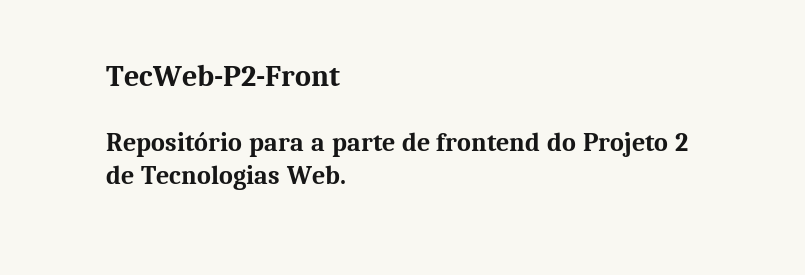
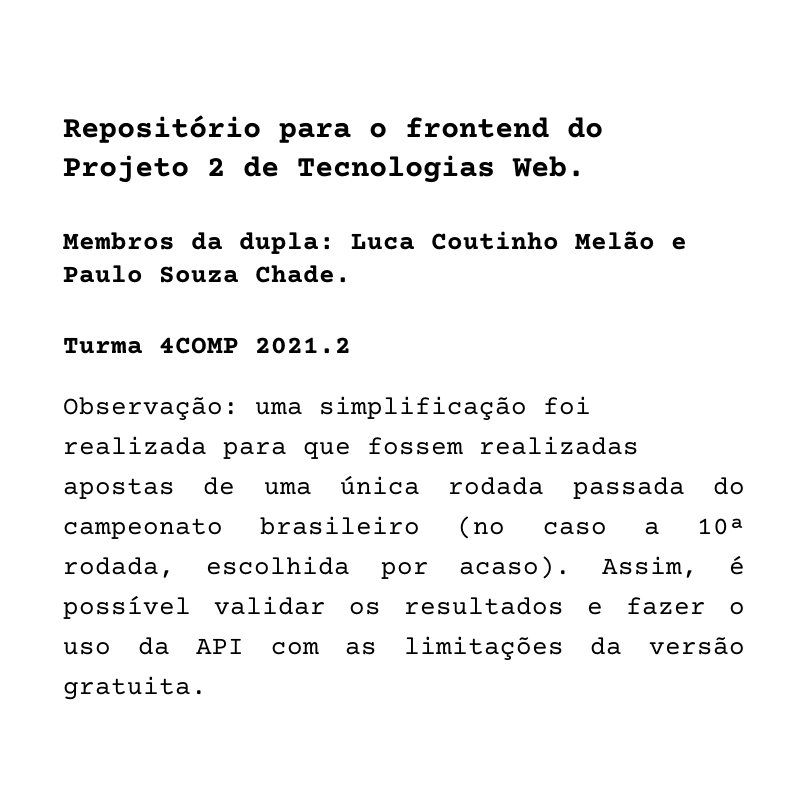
- TecWeb-P2-Front
- Repositório para a parte de frontend do Projeto 2 de Tecnologias Web.
+ Repositório para o frontend do Projeto 2 de Tecnologias Web.
+ Membros da dupla: Luca Coutinho Melão e Paulo Souza Chade.
+ Turma 4COMP 2021.2
+ Observação: uma simplificação foi realizada para que fossem realizadas apostas de uma única rodada passada do campeonato brasileiro (no caso a 10ª rodada, escolhida por acaso). Assim, é possível validar os resultados e fazer o uso da API com as limitações da versão gratuita.

